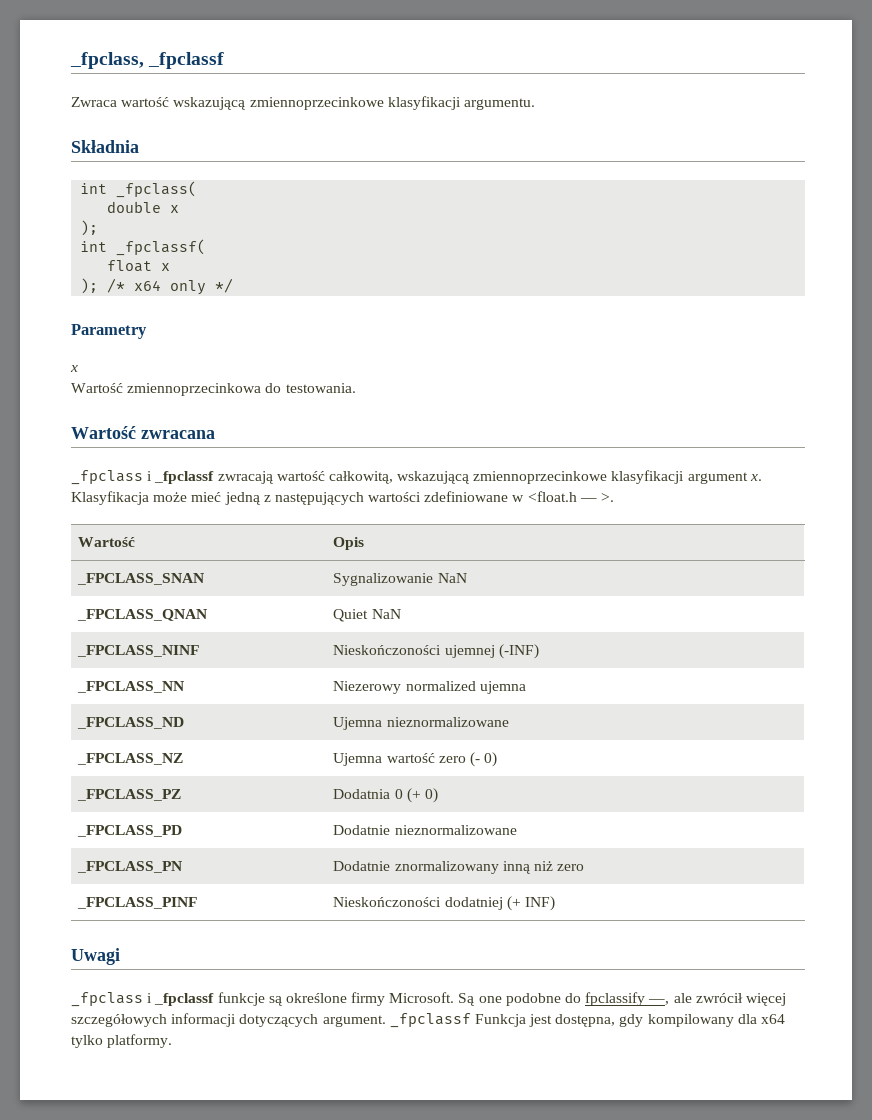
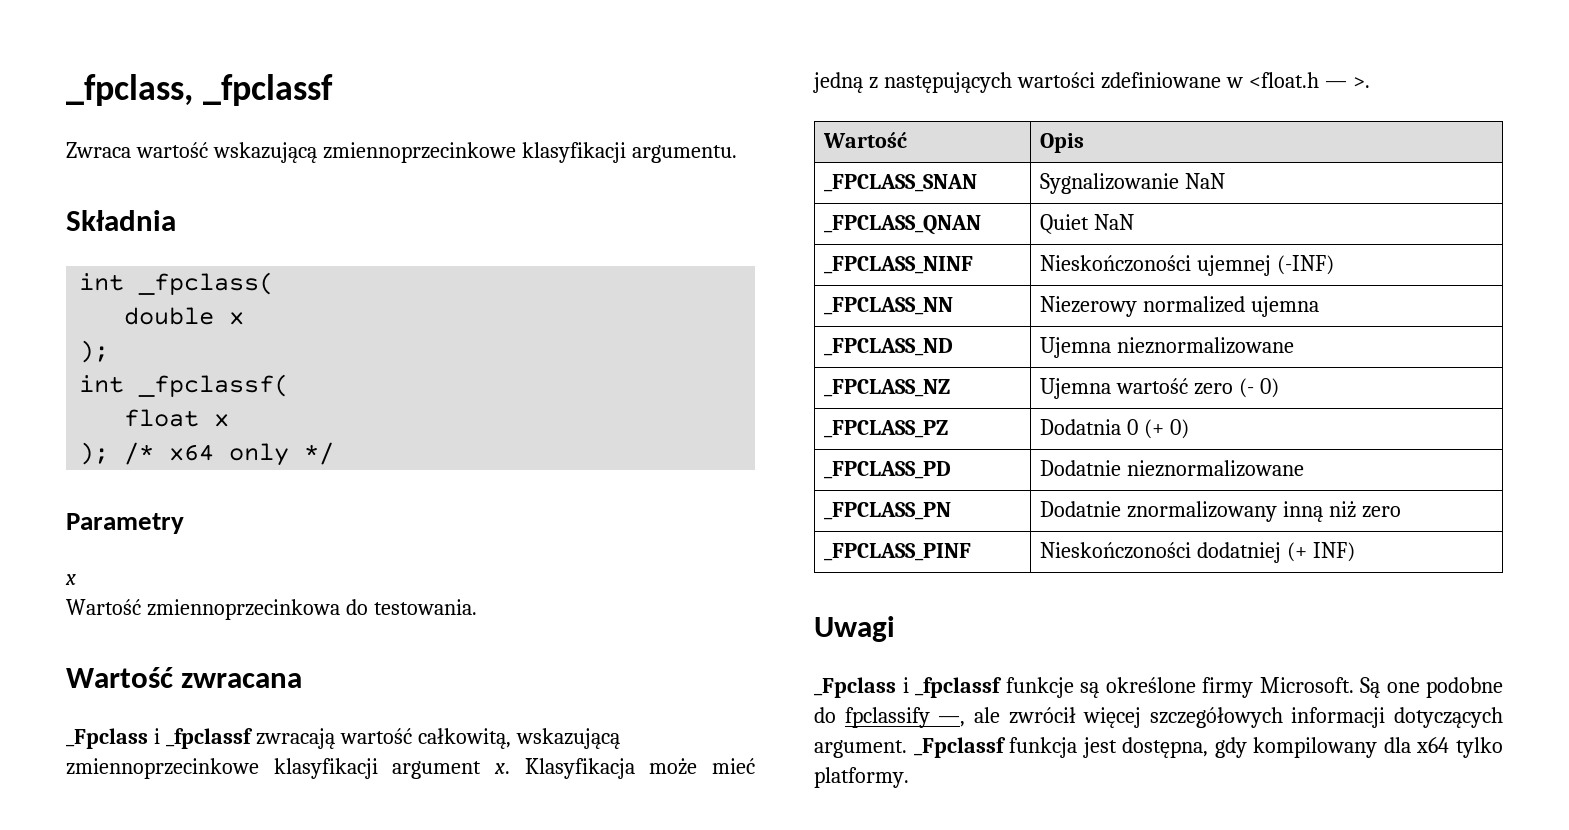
- _fpclass i _fpclassf zwracają wartość całkowitą, wskazującą zmiennoprzecinkowe klasyfikacji argument x.
+ _Fpclass i _fpclassf zwracają wartość całkowitą, wskazującą zmiennoprzecinkowe klasyfikacji argument x.
- _fpclass i _fpclassf funkcje są określone firmy Microsoft.
+ _Fpclass i _fpclassf funkcje są określone firmy Microsoft.
- _fpclassf Funkcja jest dostępna, gdy kompilowany dla x64 tylko platformy.
+ _Fpclassf funkcja jest dostępna, gdy kompilowany dla x64 tylko platformy.

